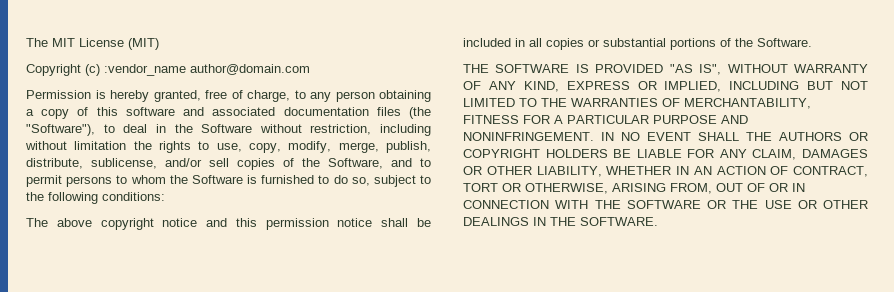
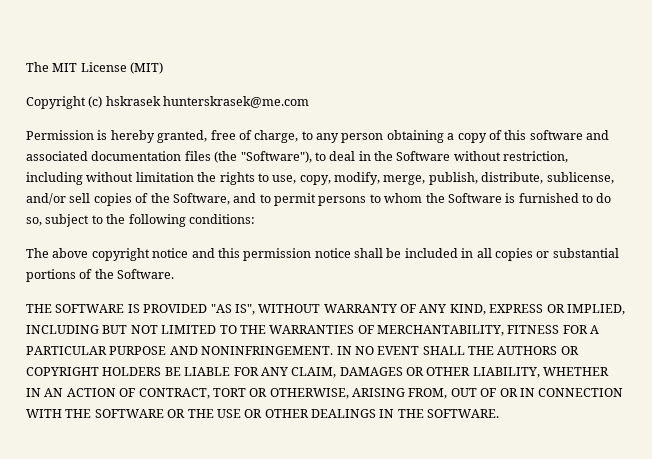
- Copyright (c) :vendor_name author@domain.com
+ Copyright (c) hskrasek hunterskrasek@me.com

